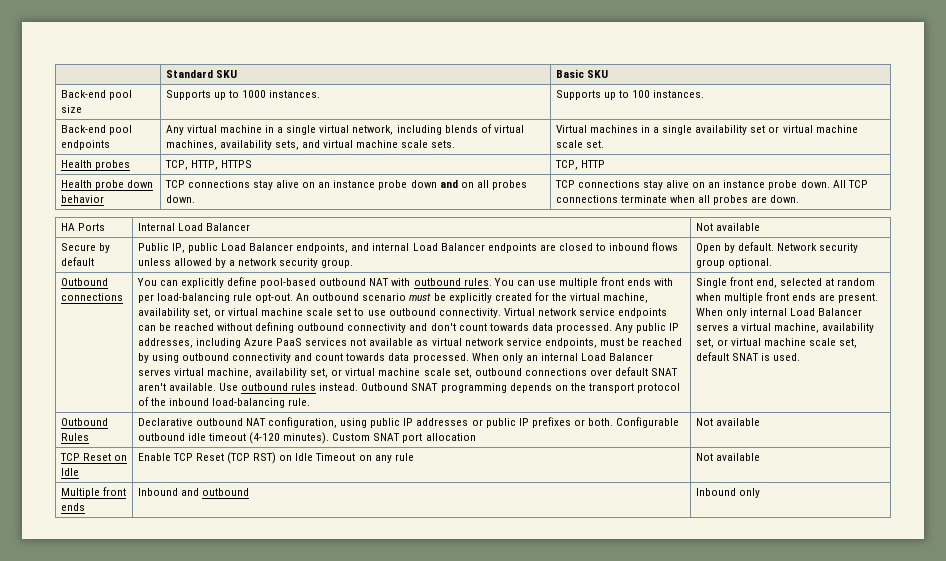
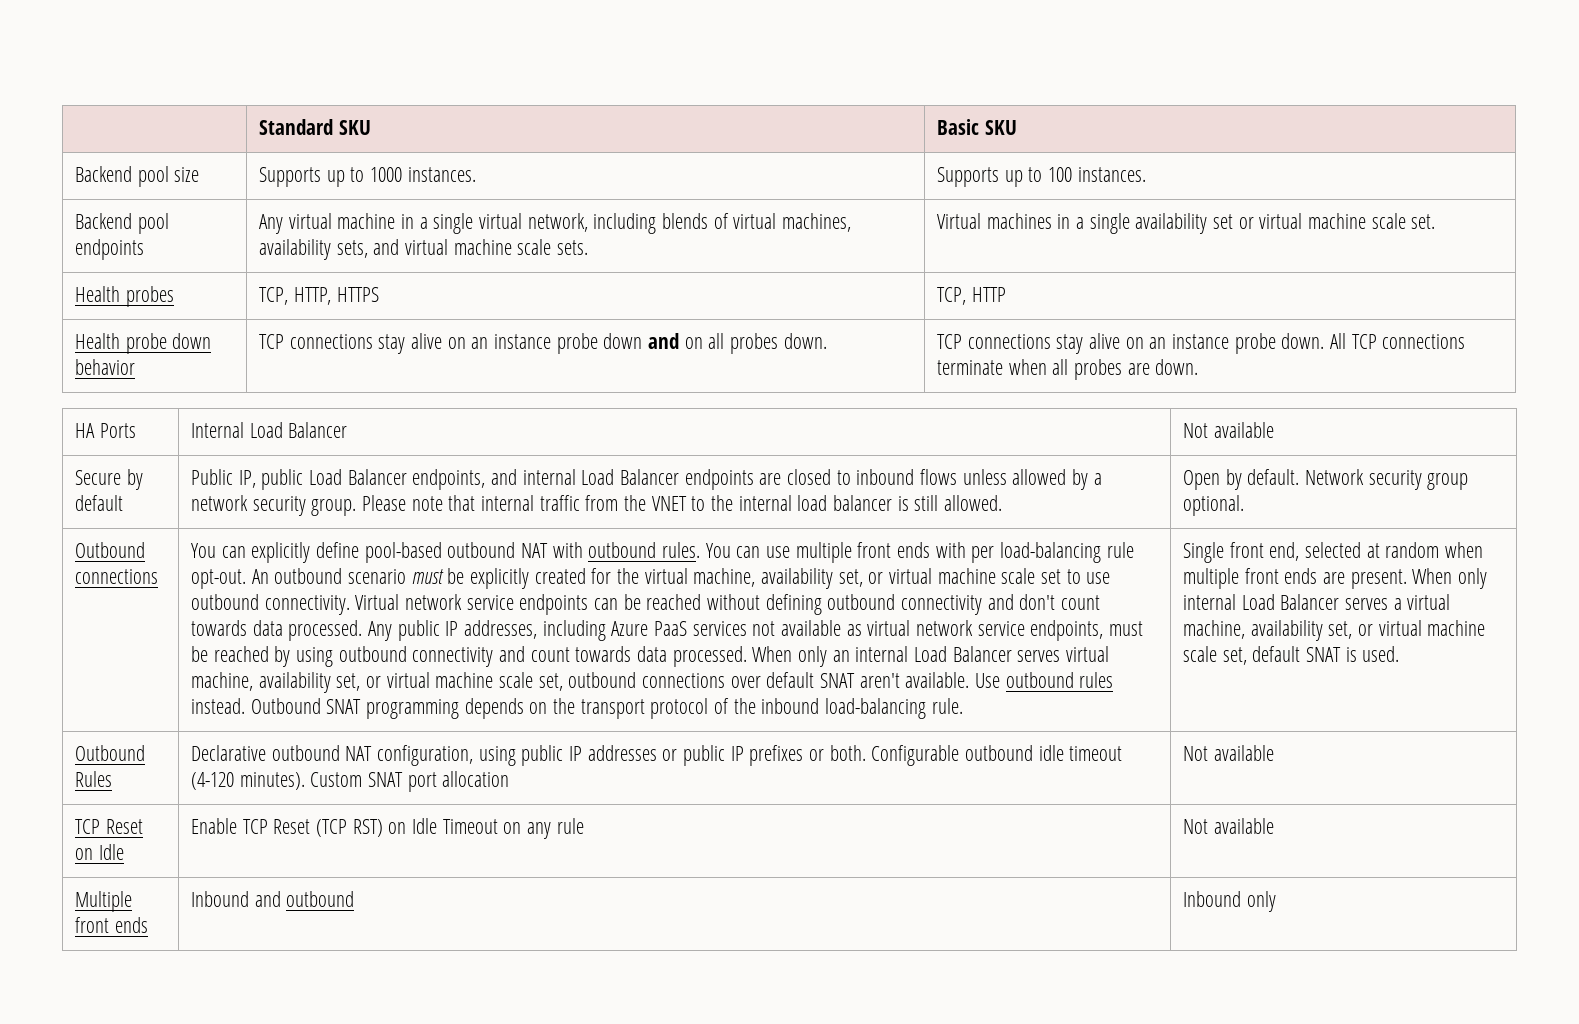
- Back-end pool size | Supports up to 1000 instances. | Supports up to 100 instances.
+ Backend pool size | Supports up to 1000 instances. | Supports up to 100 instances.
- Back-end pool endpoints | Any virtual machine in a single virtual network, including blends of virtual machines, availability sets, and virtual machine scale sets. | Virtual machines in a single availability set or virtual machine scale set.
+ Backend pool endpoints | Any virtual machine in a single virtual network, including blends of virtual machines, availability sets, and virtual machine scale sets. | Virtual machines in a single availability set or virtual machine scale set.
+ Please note that internal traffic from the VNET to the internal load balancer is still allowed.

